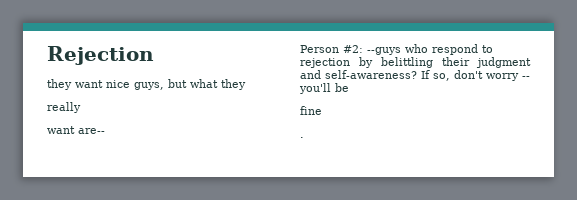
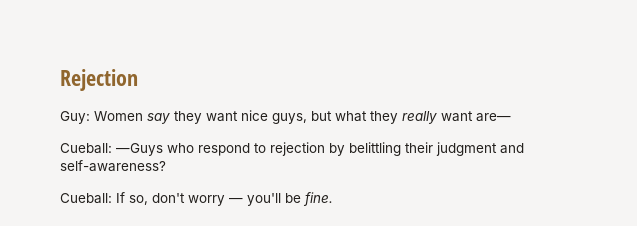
- they want nice guys, but what they
- really
- want are--
- Person #2: --guys who respond to rejection by belittling their judgment and self-awareness? If so, don't worry -- you'll be
- fine
- .
+ Guy: Women say they want nice guys, but what they really want are—
+ Cueball: —Guys who respond to rejection by belittling their judgment and self-awareness?
+ Cueball: If so, don't worry — you'll be fine.

